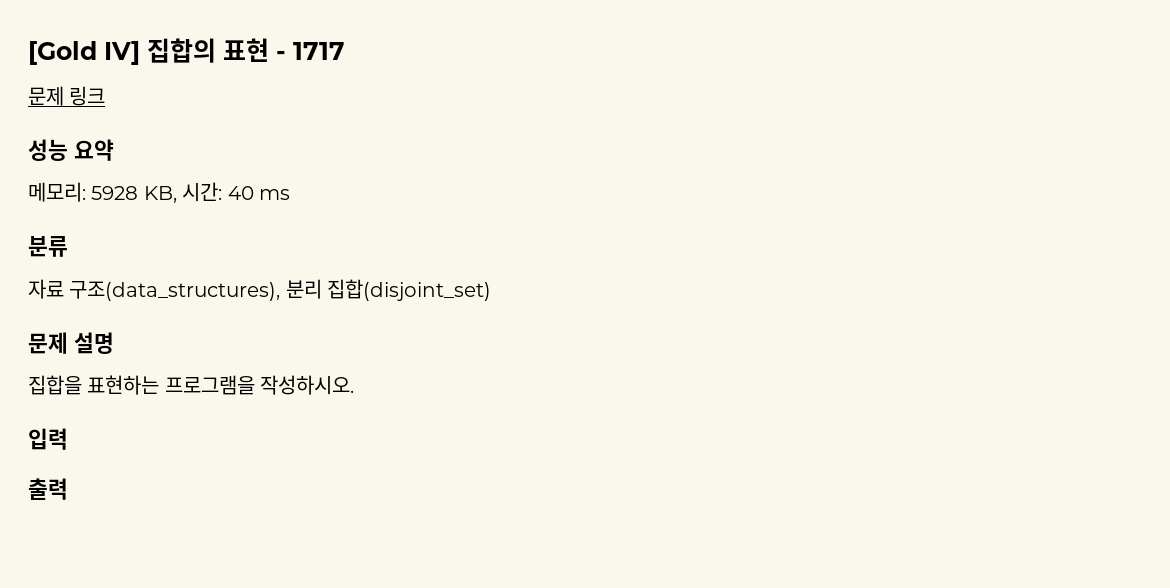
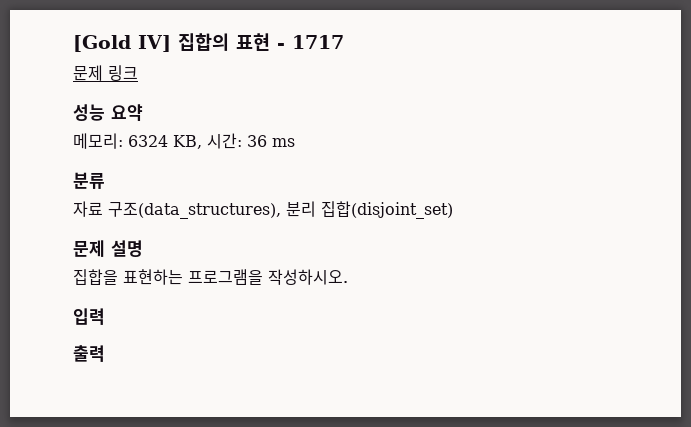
- 메모리: 5928 KB, 시간: 40 ms
+ 메모리: 6324 KB, 시간: 36 ms

